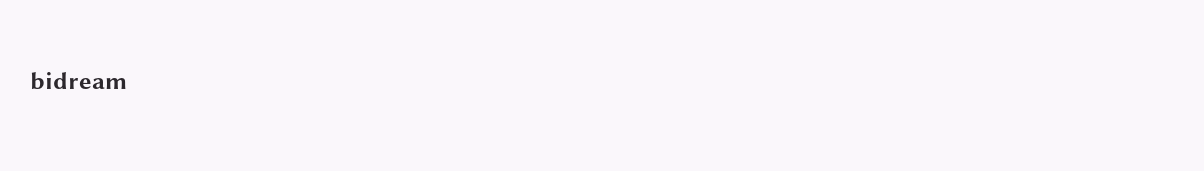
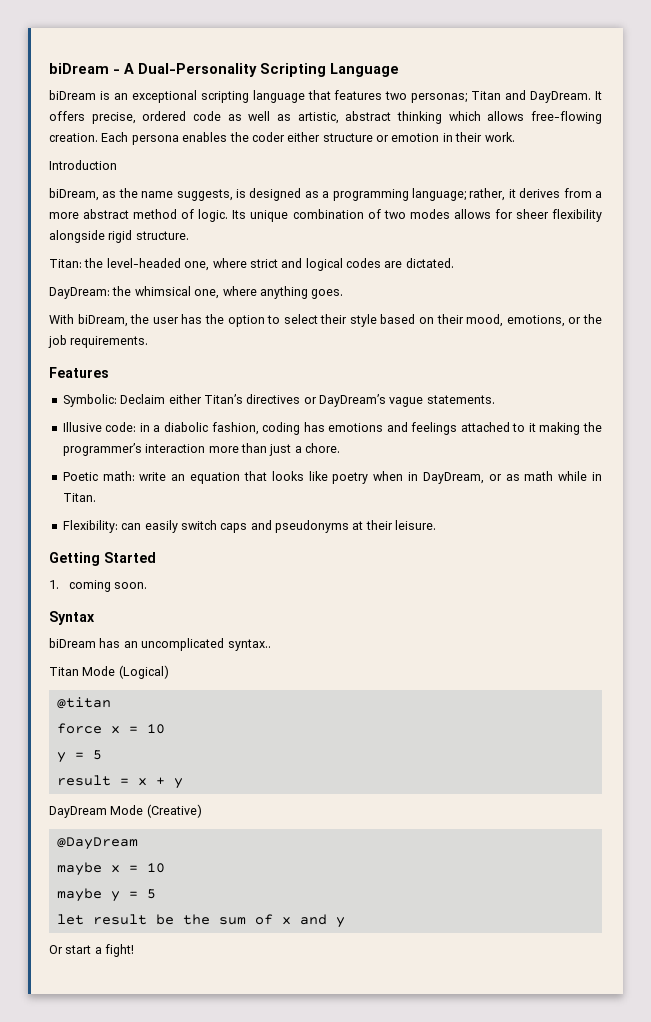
- bidream
+ biDream - A Dual-Personality Scripting Language
+ biDream is an exceptional scripting language that features two personas; Titan and DayDream. It offers precise, ordered code as well as artistic, abstract thinking which allows free-flowing creation. Each persona enables the coder either structure or emotion in their work.
+ Introduction
+ biDream, as the name suggests, is designed as a programming language; rather, it derives from a more abstract method of logic. Its unique combination of two modes allows for sheer flexibility alongside rigid structure.
+ Titan: the level-headed one, where strict and logical codes are dictated.
+ DayDream: the whimsical one, where anything goes.
+ With biDream, the user has the option to select their style based on their mood, emotions, or the job requirements.
+ Features
+ Symbolic: Declaim either Titan’s directives or DayDream’s vague statements.
+ Illusive code: in a diabolic fashion, coding has emotions and feelings attached to it making the programmer’s interaction more than just a chore.
+ Poetic math: write an equation that looks like poetry when in DayDream, or as math while in Titan.
+ Flexibility: can easily switch caps and pseudonyms at their leisure.
+ Getting Started
+ 1. coming soon.
+ Syntax
+ biDream has an uncomplicated syntax..
+ Titan Mode (Logical)
+ @titan
+ force x = 10
+ y = 5
+ result = x + y
+ DayDream Mode (Creative)
+ @DayDream
+ maybe x = 10
+ maybe y = 5
+ let result be the sum of x and y
+ Or start a fight!

